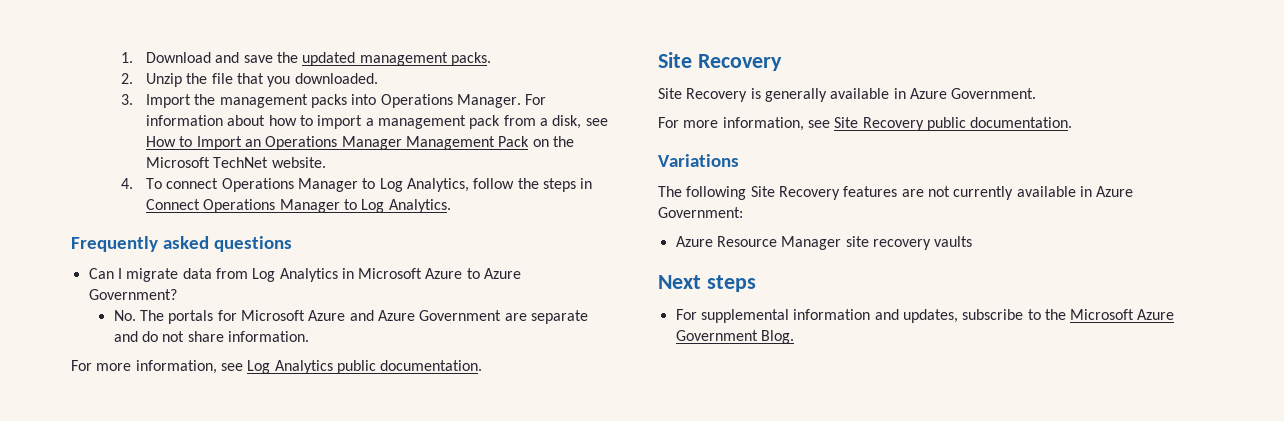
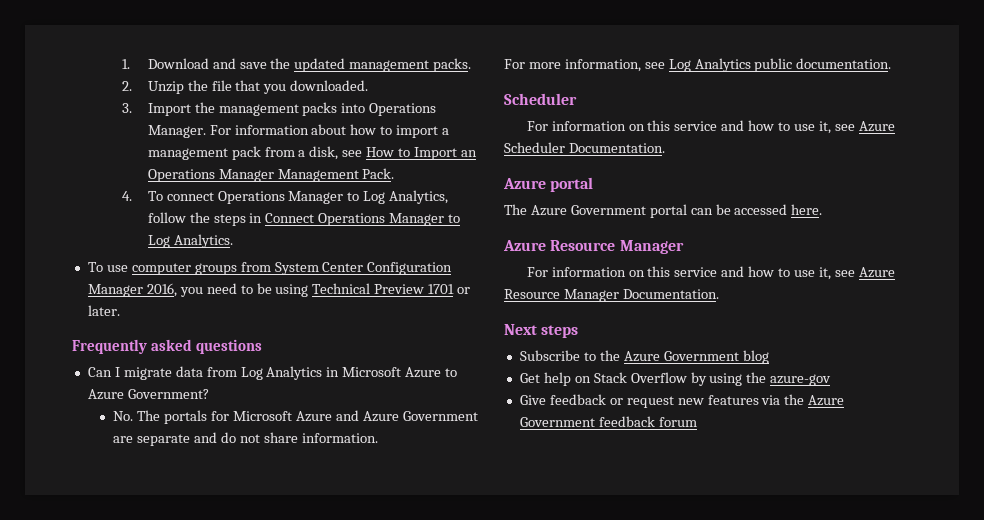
- For information about how to import a management pack from a disk, see How to Import an Operations Manager Management Pack on the Microsoft TechNet website.
+ For information about how to import a management pack from a disk, see How to Import an Operations Manager Management Pack.
+ To use computer groups from System Center Configuration Manager 2016, you need to be using Technical Preview 1701 or later.
  For more information, see Log Analytics public documentation.
- Site Recovery
- Site Recovery is generally available in Azure Government.
- For more information, see Site Recovery public documentation.
- Variations
- The following Site Recovery features are not currently available in Azure Government:
- Azure Resource Manager site recovery vaults
+ Scheduler
+ For information on this service and how to use it, see Azure Scheduler Documentation.
+ Azure portal
+ The Azure Government portal can be accessed here.
+ Azure Resource Manager
+ For information on this service and how to use it, see Azure Resource Manager Documentation.
  Next steps
- For supplemental information and updates, subscribe to the Microsoft Azure Government Blog.
+ Subscribe to the Azure Government blog
+ Get help on Stack Overflow by using the azure-gov
+ Give feedback or request new features via the Azure Government feedback forum

